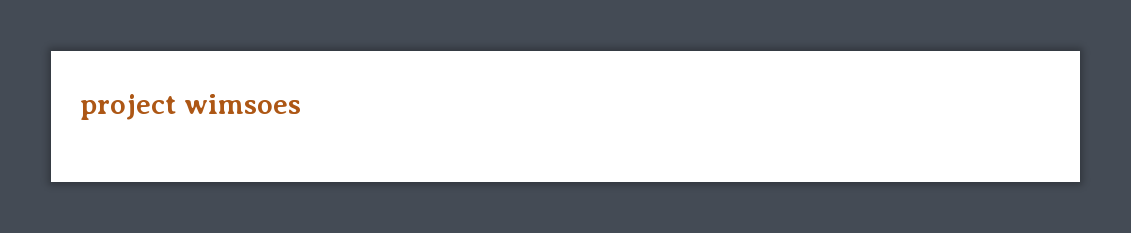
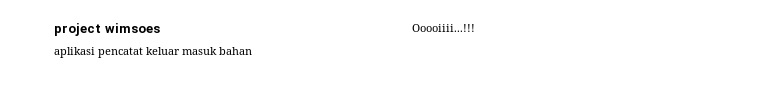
+ aplikasi pencatat keluar masuk bahan
+ Ooooiiii...!!!

